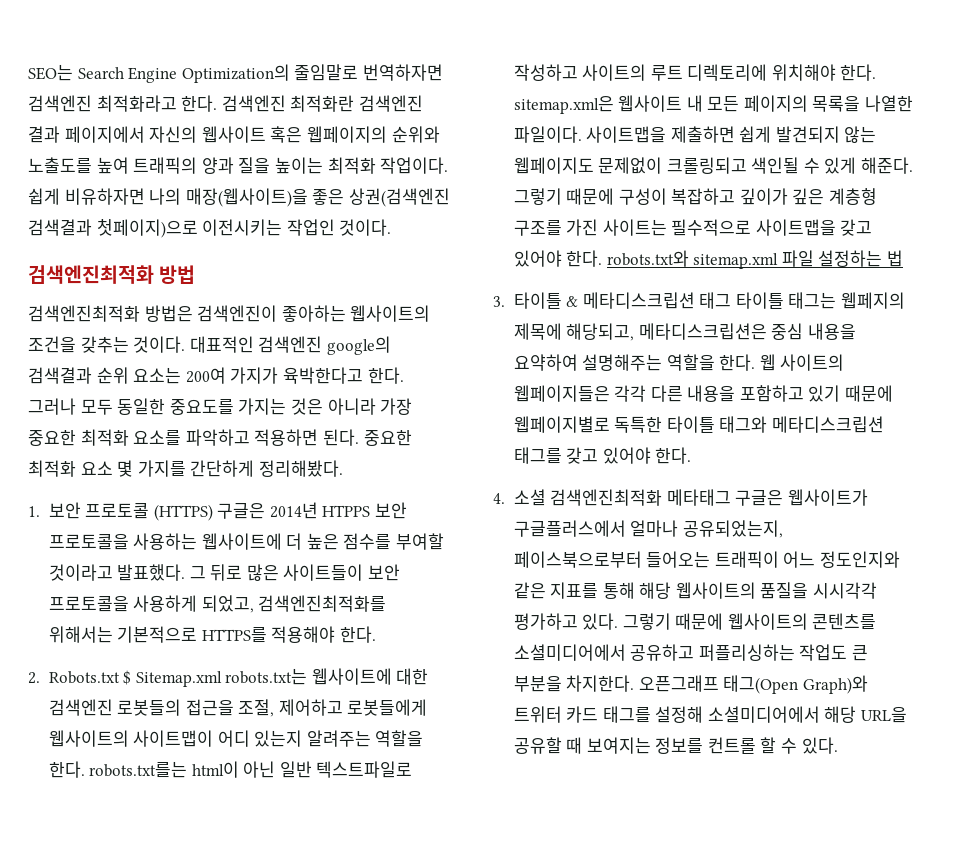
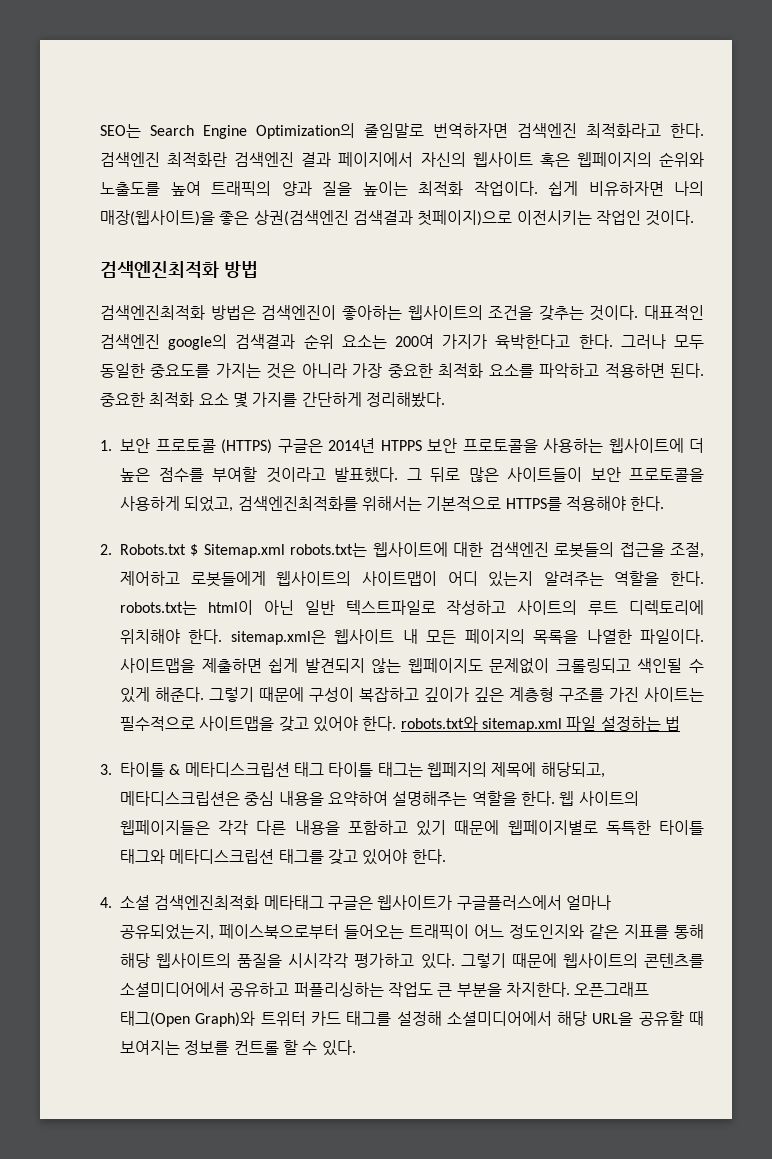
- 2. Robots.txt $ Sitemap.xml robots.txt는 웹사이트에 대한 검색엔진 로봇들의 접근을 조절, 제어하고 로봇들에게 웹사이트의 사이트맵이 어디 있는지 알려주는 역할을 한다. robots.txt를는 html이 아닌 일반 텍스트파일로 작성하고 사이트의 루트 디렉토리에 위치해야 한다. sitemap.xml은 웹사이트 내 모든 페이지의 목록을 나열한 파일이다.
+ 2. Robots.txt $ Sitemap.xml robots.txt는 웹사이트에 대한 검색엔진 로봇들의 접근을 조절, 제어하고 로봇들에게 웹사이트의 사이트맵이 어디 있는지 알려주는 역할을 한다. robots.txt는 html이 아닌 일반 텍스트파일로 작성하고 사이트의 루트 디렉토리에 위치해야 한다. sitemap.xml은 웹사이트 내 모든 페이지의 목록을 나열한 파일이다.

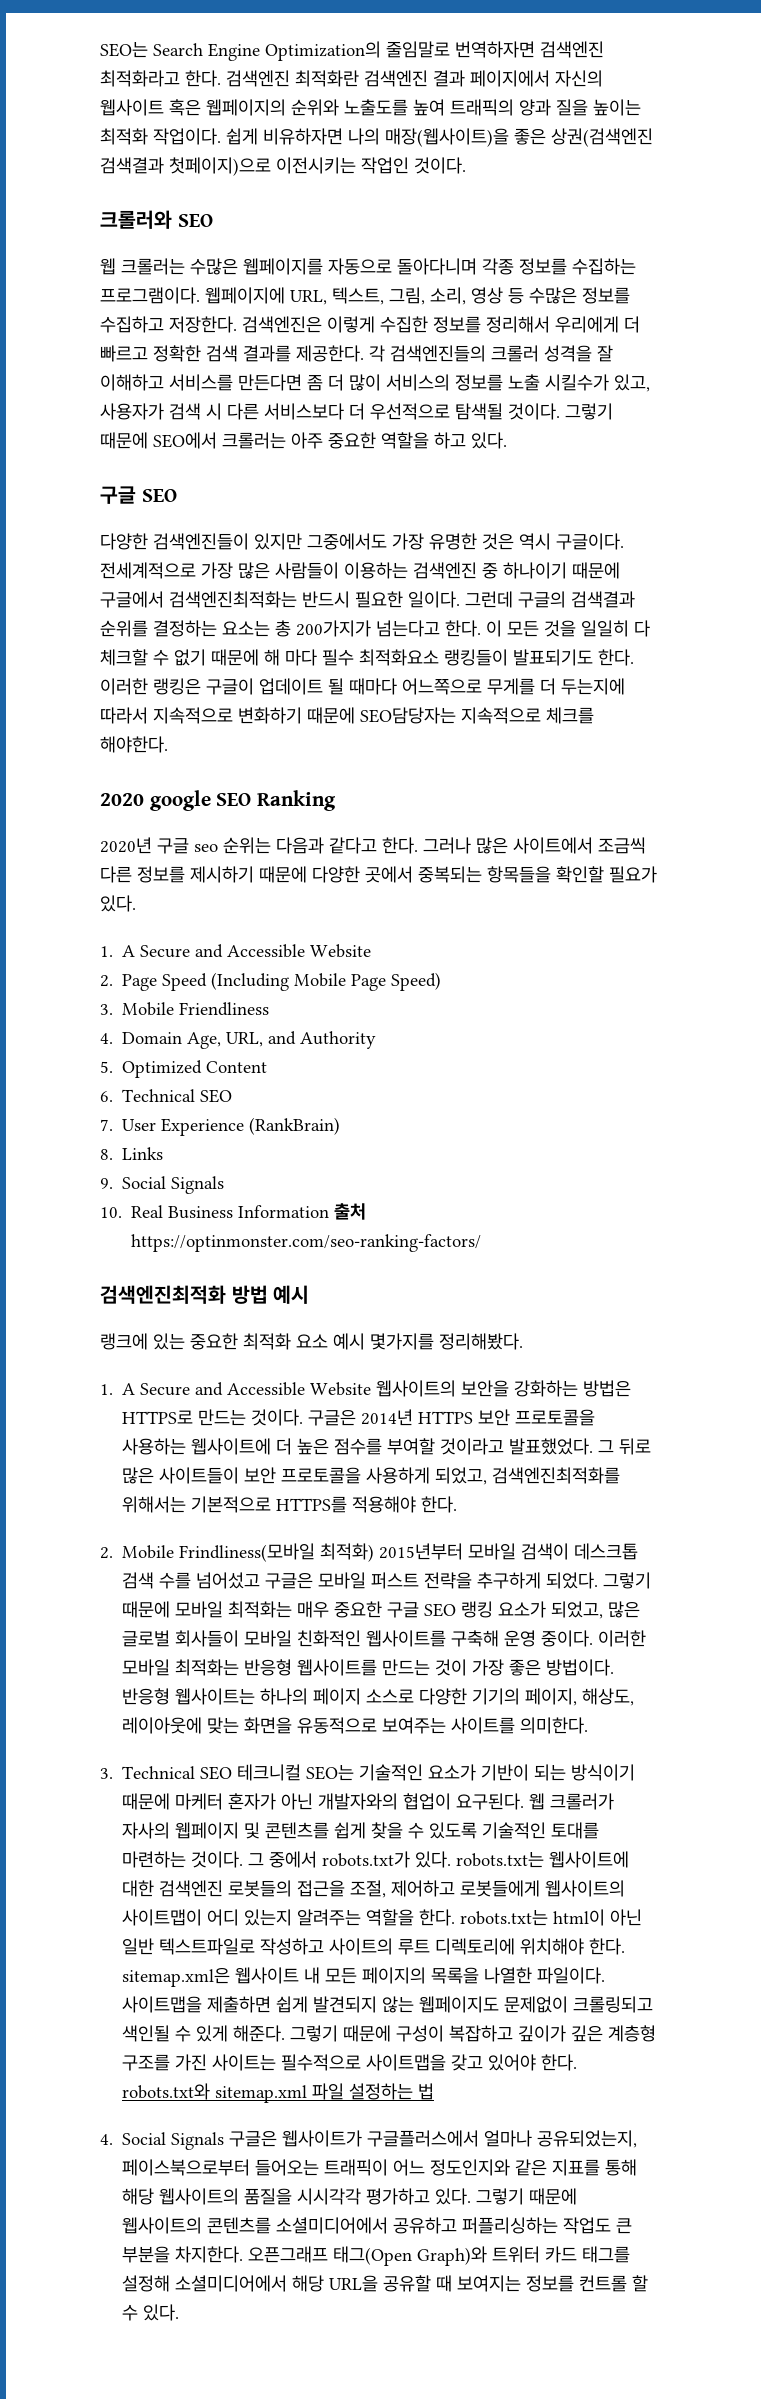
- 검색엔진최적화 방법
- 검색엔진최적화 방법은 검색엔진이 좋아하는 웹사이트의 조건을 갖추는 것이다. 대표적인 검색엔진 google의 검색결과 순위 요소는 200여 가지가 육박한다고 한다. 그러나 모두 동일한 중요도를 가지는 것은 아니라 가장 중요한 최적화 요소를 파악하고 적용하면 된다. 중요한 최적화 요소 몇 가지를 간단하게 정리해봤다.
- 1. 보안 프로토콜 (HTTPS) 구글은 2014년 HTPPS 보안 프로토콜을 사용하는 웹사이트에 더 높은 점수를 부여할 것이라고 발표했다.
+ 크롤러와 SEO
+ 웹 크롤러는 수많은 웹페이지를 자동으로 돌아다니며 각종 정보를 수집하는 프로그램이다. 웹페이지에 URL, 텍스트, 그림, 소리, 영상 등 수많은 정보를 수집하고 저장한다. 검색엔진은 이렇게 수집한 정보를 정리해서 우리에게 더 빠르고 정확한 검색 결과를 제공한다. 각 검색엔진들의 크롤러 성격을 잘 이해하고 서비스를 만든다면 좀 더 많이 서비스의 정보를 노출 시킬수가 있고, 사용자가 검색 시 다른 서비스보다 더 우선적으로 탐색될 것이다. 그렇기 때문에 SEO에서 크롤러는 아주 중요한 역할을 하고 있다.
+ 구글 SEO
+ 다양한 검색엔진들이 있지만 그중에서도 가장 유명한 것은 역시 구글이다. 전세계적으로 가장 많은 사람들이 이용하는 검색엔진 중 하나이기 때문에 구글에서 검색엔진최적화는 반드시 필요한 일이다. 그런데 구글의 검색결과 순위를 결정하는 요소는 총 200가지가 넘는다고 한다. 이 모든 것을 일일히 다 체크할 수 없기 때문에 해 마다 필수 최적화요소 랭킹들이 발표되기도 한다. 이러한 랭킹은 구글이 업데이트 될 때마다 어느쪽으로 무게를 더 두는지에 따라서 지속적으로 변화하기 때문에 SEO담당자는 지속적으로 체크를 해야한다.
+ 2020 google SEO Ranking
+ 2020년 구글 seo 순위는 다음과 같다고 한다. 그러나 많은 사이트에서 조금씩 다른 정보를 제시하기 때문에 다양한 곳에서 중복되는 항목들을 확인할 필요가 있다.
+ 1. A Secure and Accessible Website
+ 2. Page Speed (Including Mobile Page Speed)
+ 3. Mobile Friendliness
+ 4. Domain Age, URL, and Authority
+ 5. Optimized Content
+ 6. Technical SEO
+ 7. User Experience (RankBrain)
+ 8. Links
+ 9. Social Signals
+ 10. Real Business Information 출처 https://optinmonster.com/seo-ranking-factors/
+ 검색엔진최적화 방법 예시
+ 랭크에 있는 중요한 최적화 요소 예시 몇가지를 정리해봤다.
+ 1. A Secure and Accessible Website 웹사이트의 보안을 강화하는 방법은 HTTPS로 만드는 것이다. 구글은 2014년 HTTPS 보안 프로토콜을 사용하는 웹사이트에 더 높은 점수를 부여할 것이라고 발표했었다.
- 2. Robots.txt $ Sitemap.xml robots.txt는 웹사이트에 대한 검색엔진 로봇들의 접근을 조절, 제어하고 로봇들에게 웹사이트의 사이트맵이 어디 있는지 알려주는 역할을 한다. robots.txt는 html이 아닌 일반 텍스트파일로 작성하고 사이트의 루트 디렉토리에 위치해야 한다. sitemap.xml은 웹사이트 내 모든 페이지의 목록을 나열한 파일이다.
+ 2. Mobile Frindliness(모바일 최적화) 2015년부터 모바일 검색이 데스크톱 검색 수를 넘어섰고 구글은 모바일 퍼스트 전략을 추구하게 되었다. 그렇기 때문에 모바일 최적화는 매우 중요한 구글 SEO 랭킹 요소가 되었고, 많은 글로벌 회사들이 모바일 친화적인 웹사이트를 구축해 운영 중이다. 이러한 모바일 최적화는 반응형 웹사이트를 만드는 것이 가장 좋은 방법이다. 반응형 웹사이트는 하나의 페이지 소스로 다양한 기기의 페이지, 해상도, 레이아웃에 맞는 화면을 유동적으로 보여주는 사이트를 의미한다.
+ 3. Technical SEO 테크니컬 SEO는 기술적인 요소가 기반이 되는 방식이기 때문에 마케터 혼자가 아닌 개발자와의 협업이 요구된다. 웹 크롤러가 자사의 웹페이지 및 콘텐츠를 쉽게 찾을 수 있도록 기술적인 토대를 마련하는 것이다. 그 중에서 robots.txt가 있다. robots.txt는 웹사이트에 대한 검색엔진 로봇들의 접근을 조절, 제어하고 로봇들에게 웹사이트의 사이트맵이 어디 있는지 알려주는 역할을 한다. robots.txt는 html이 아닌 일반 텍스트파일로 작성하고 사이트의 루트 디렉토리에 위치해야 한다. sitemap.xml은 웹사이트 내 모든 페이지의 목록을 나열한 파일이다.
- 3. 타이틀 & 메타디스크립션 태그 타이틀 태그는 웹페지의 제목에 해당되고, 메타디스크립션은 중심 내용을 요약하여 설명해주는 역할을 한다. 웹 사이트의 웹페이지들은 각각 다른 내용을 포함하고 있기 때문에 웹페이지별로 독특한 타이틀 태그와 메타디스크립션 태그를 갖고 있어야 한다.
- 4. 소셜 검색엔진최적화 메타태그 구글은 웹사이트가 구글플러스에서 얼마나 공유되었는지, 페이스북으로부터 들어오는 트래픽이 어느 정도인지와 같은 지표를 통해 해당 웹사이트의 품질을 시시각각 평가하고 있다.
+ 4. Social Signals 구글은 웹사이트가 구글플러스에서 얼마나 공유되었는지, 페이스북으로부터 들어오는 트래픽이 어느 정도인지와 같은 지표를 통해 해당 웹사이트의 품질을 시시각각 평가하고 있다.

